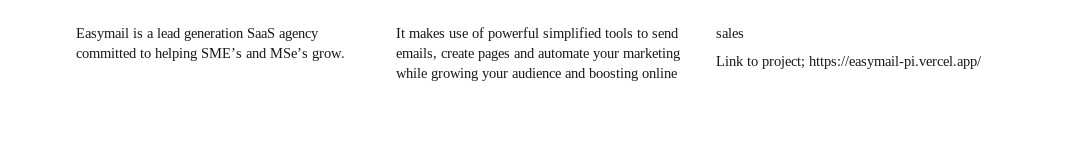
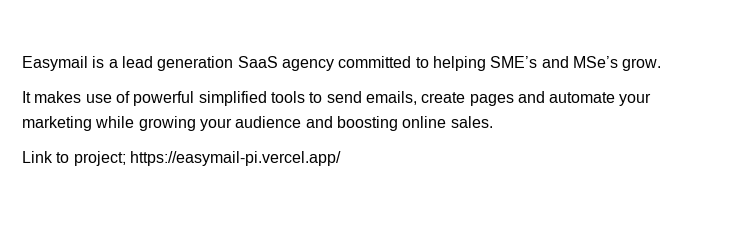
- It makes use of powerful simplified tools to send emails, create pages and automate your marketing while growing your audience and boosting online sales
+ It makes use of powerful simplified tools to send emails, create pages and automate your marketing while growing your audience and boosting online sales.

